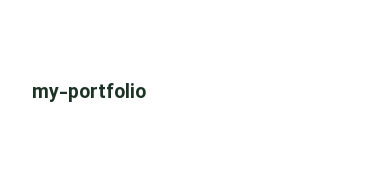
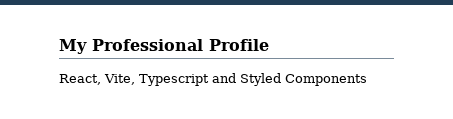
- my-portfolio
+ My Professional Profile
+ React, Vite, Typescript and Styled Components

